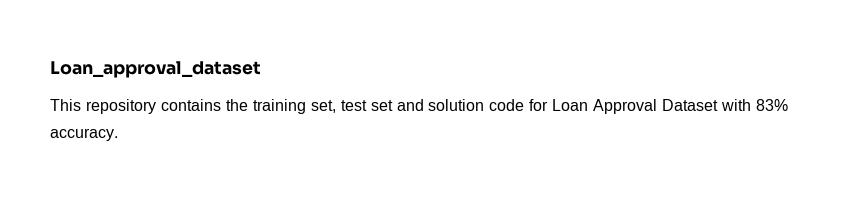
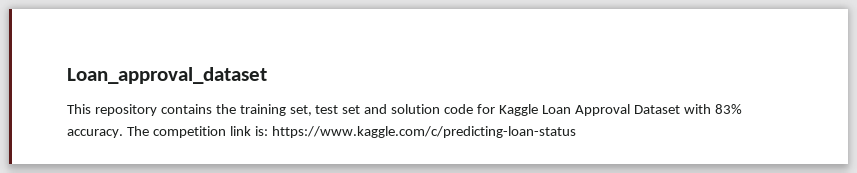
- This repository contains the training set, test set and solution code for Loan Approval Dataset with 83% accuracy.
+ This repository contains the training set, test set and solution code for Kaggle Loan Approval Dataset with 83% accuracy.
+ The competition link is: https://www.kaggle.com/c/predicting-loan-status

